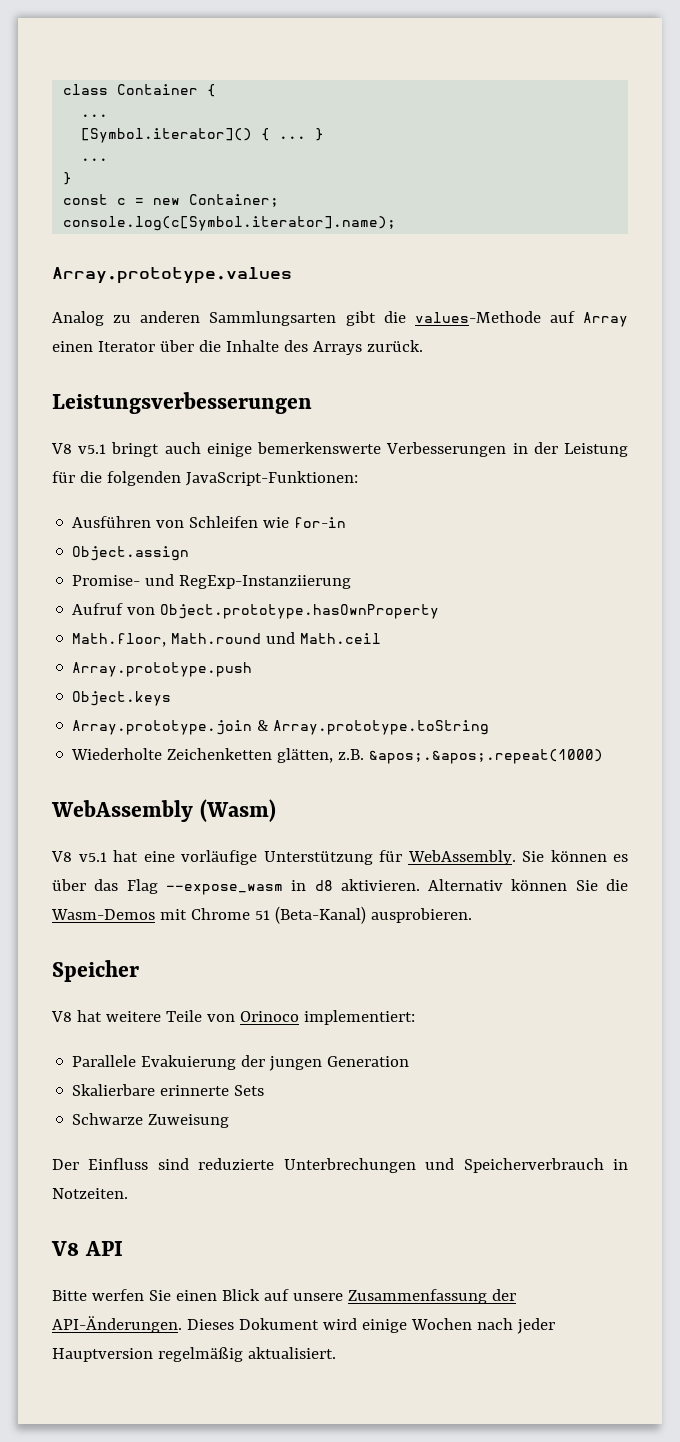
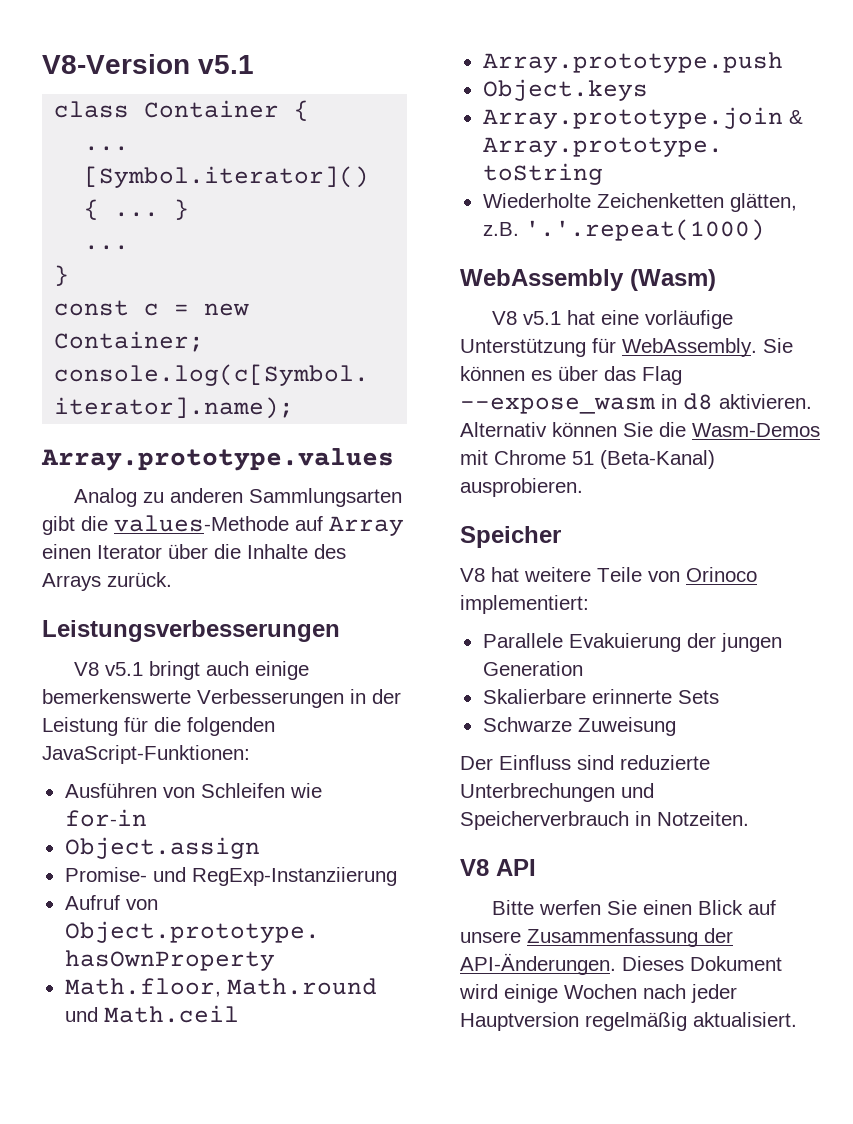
+ V8-Version v5.1
- Wiederholte Zeichenketten glätten, z.B. &apos;.&apos;.repeat(1000)
+ Wiederholte Zeichenketten glätten, z.B. '.'.repeat(1000)

